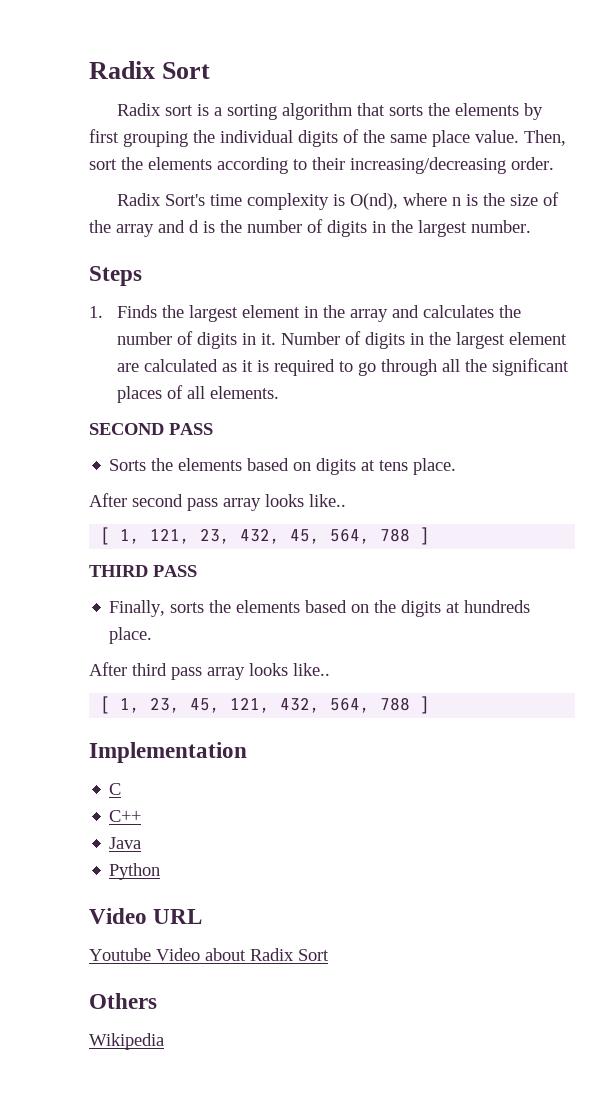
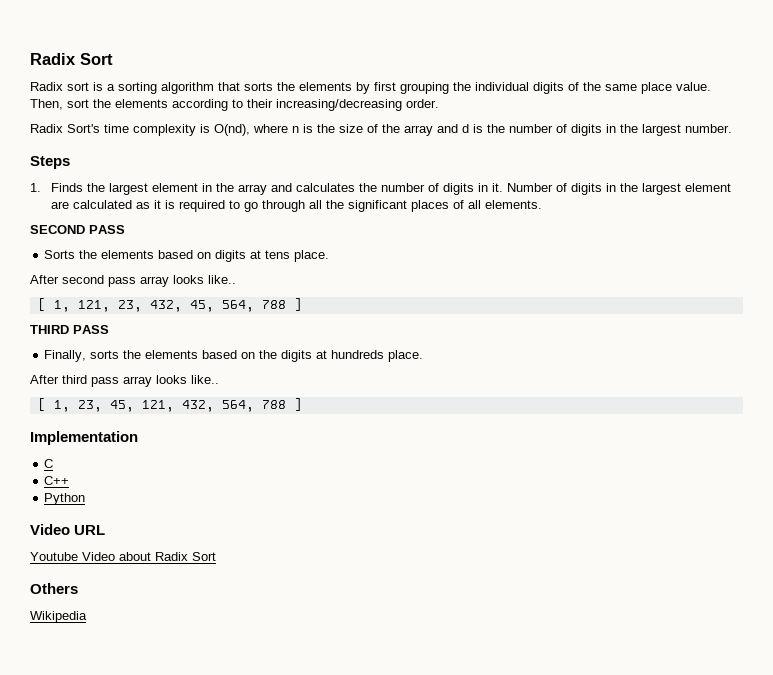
- Java

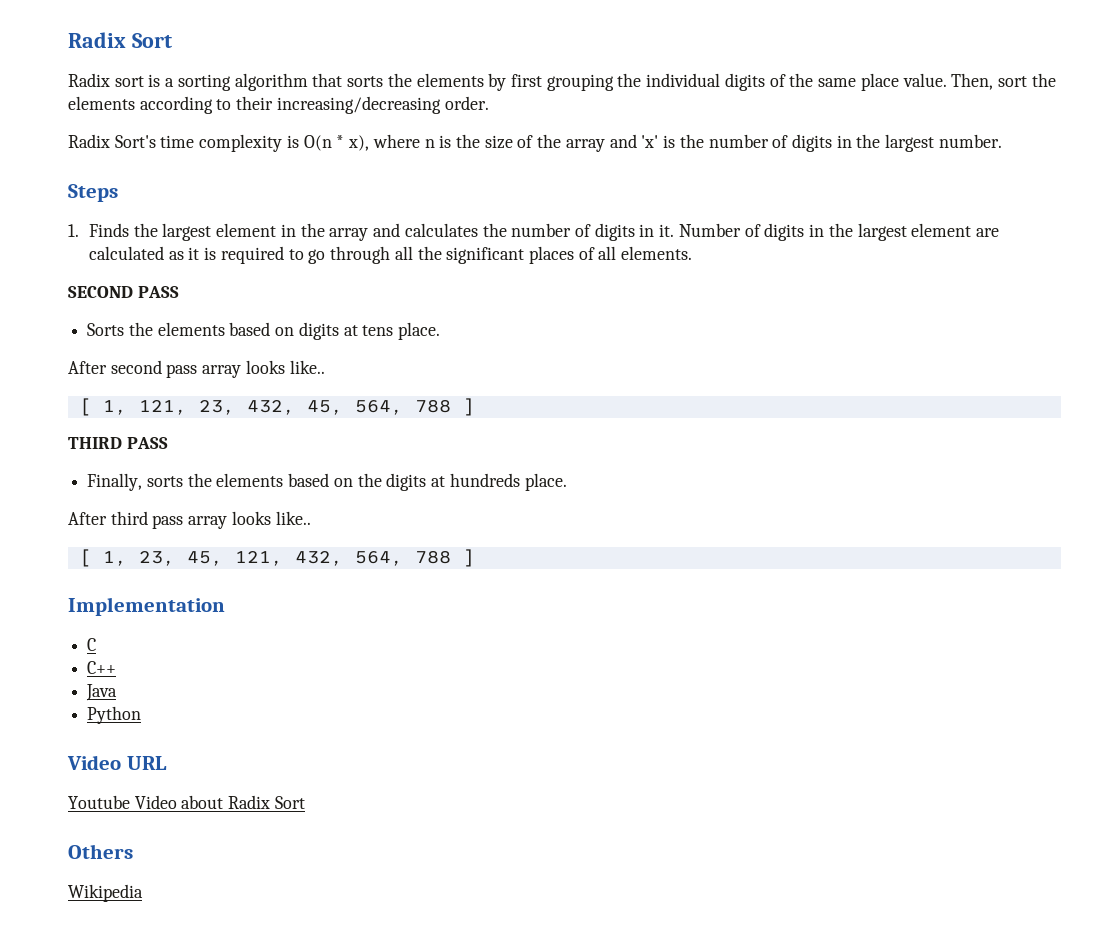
- Radix Sort's time complexity is O(nd), where n is the size of the array and d is the number of digits in the largest number.
+ Radix Sort's time complexity is O(n * x), where n is the size of the array and 'x' is the number of digits in the largest number.
+ Java

